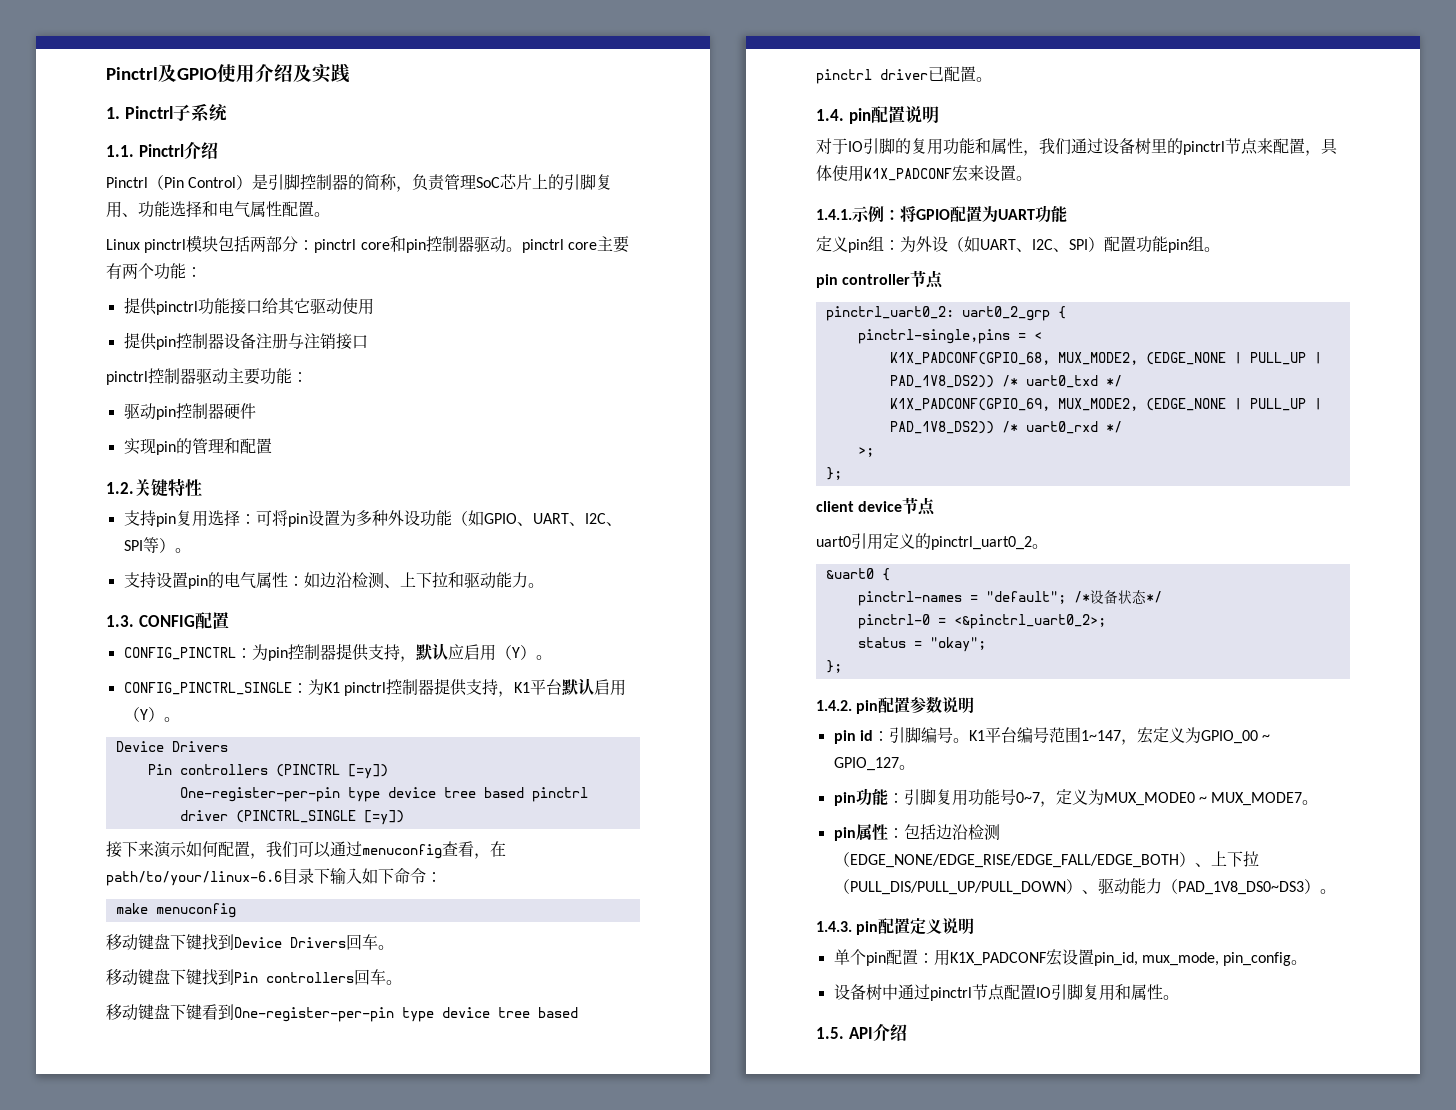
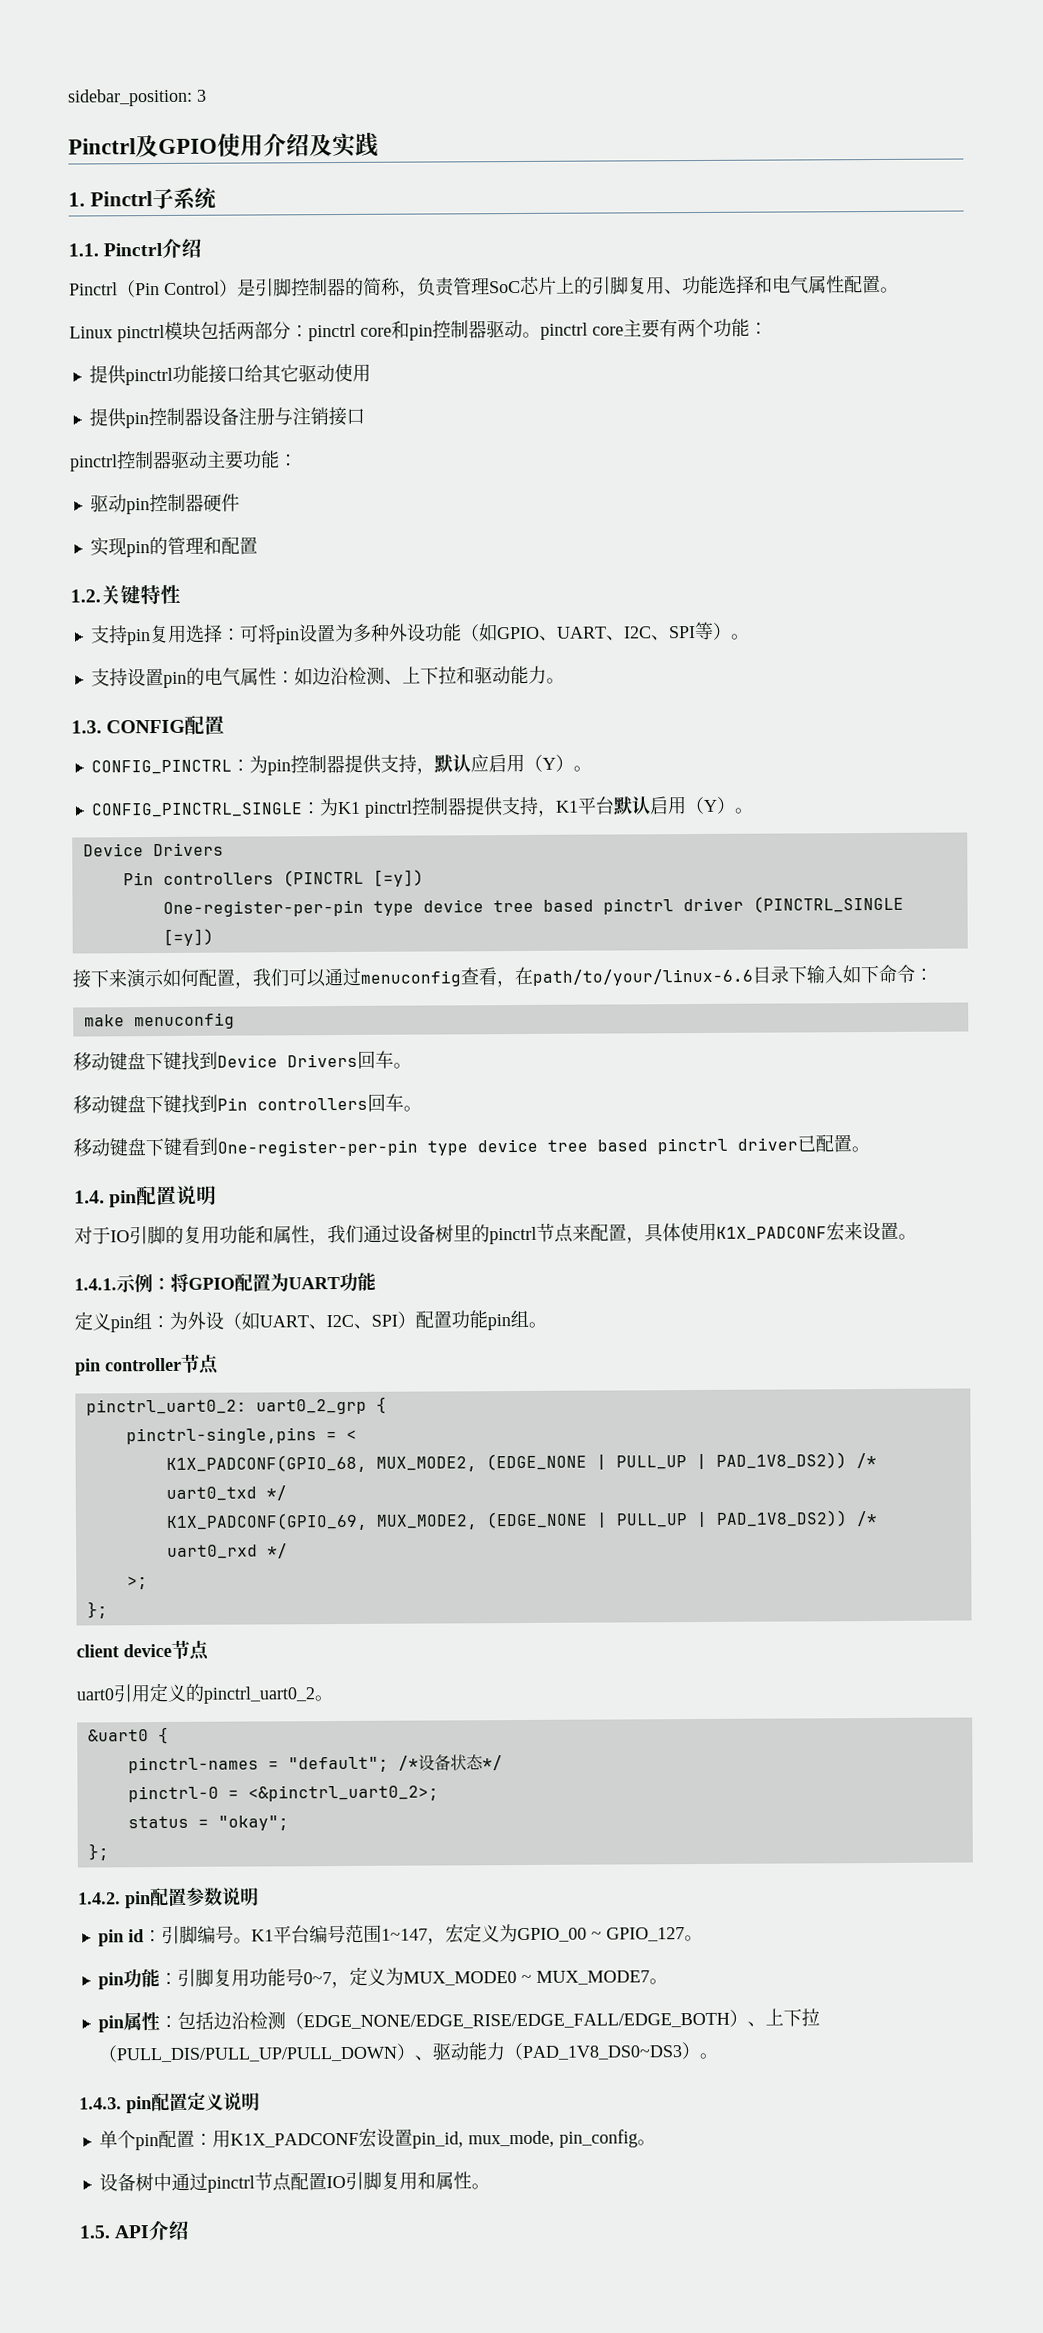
+ sidebar_position: 3

